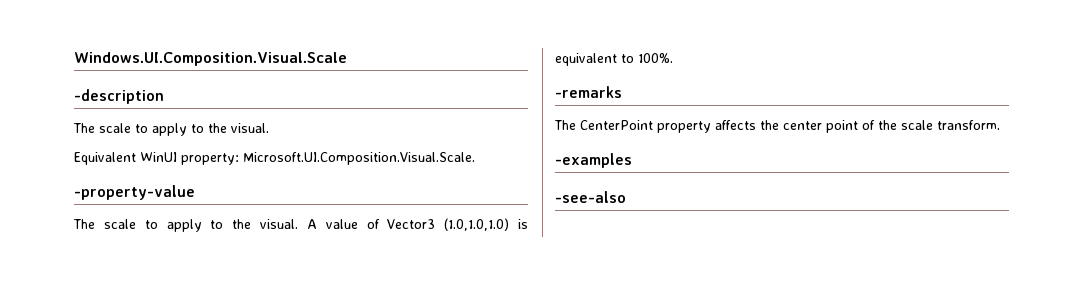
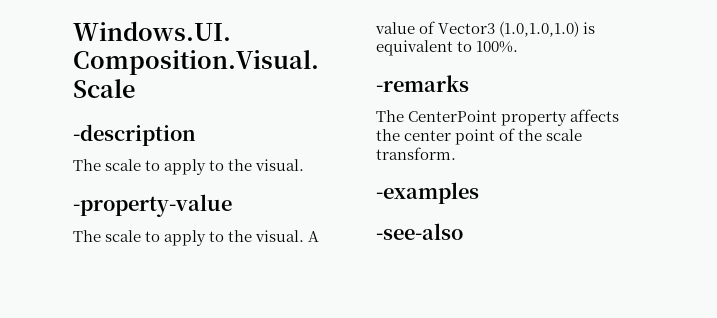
- Equivalent WinUI property: Microsoft.UI.Composition.Visual.Scale.

